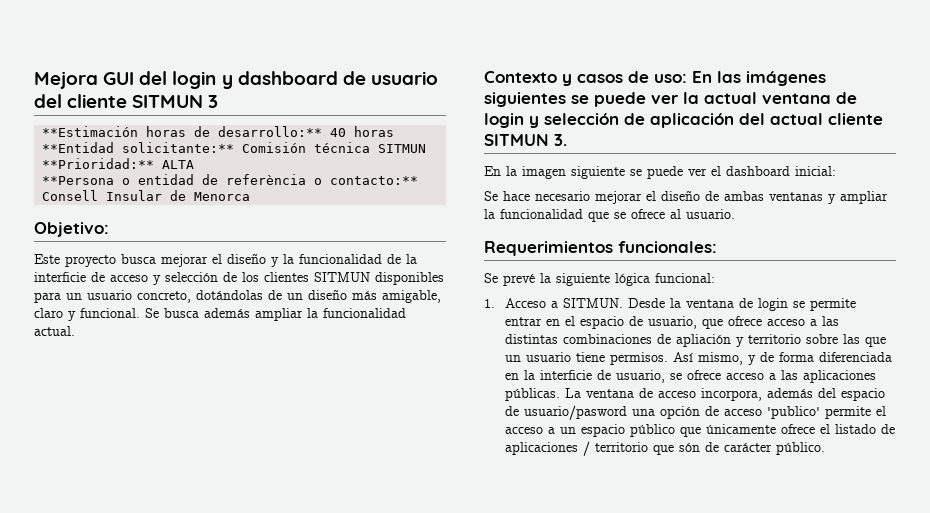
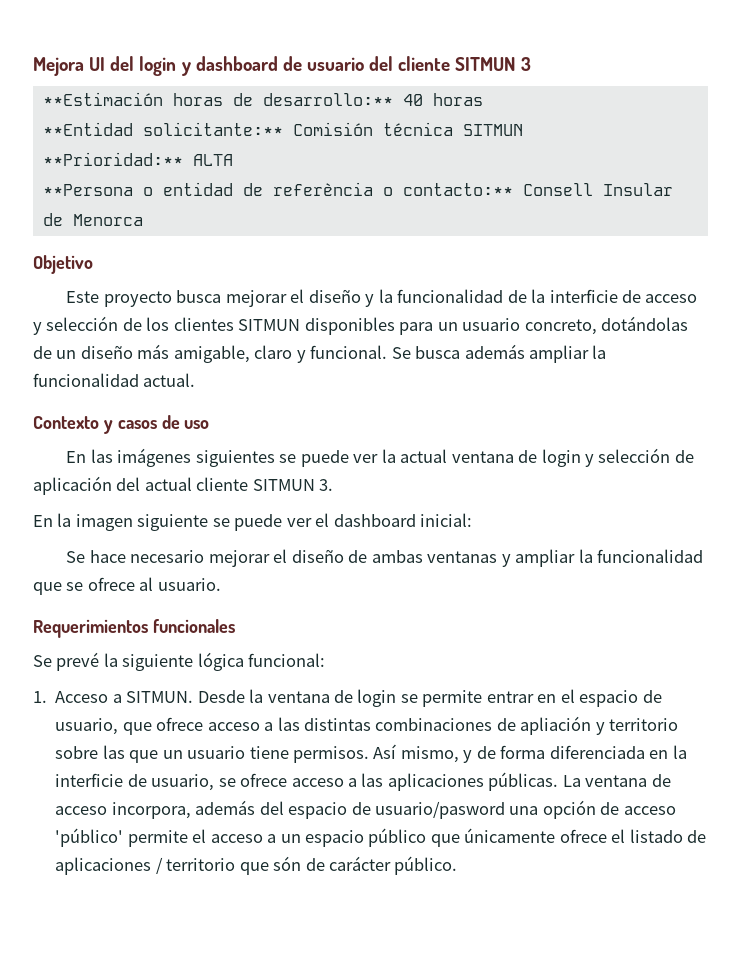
- Mejora GUI del login y dashboard de usuario del cliente SITMUN 3
+ Mejora UI del login y dashboard de usuario del cliente SITMUN 3
- Objetivo:
+ Objetivo
- Contexto y casos de uso: En las imágenes siguientes se puede ver la actual ventana de login y selección de aplicación del actual cliente SITMUN 3.
+ Contexto y casos de uso
+ En las imágenes siguientes se puede ver la actual ventana de login y selección de aplicación del actual cliente SITMUN 3.
- Requerimientos funcionales:
+ Requerimientos funcionales
- La ventana de acceso incorpora, además del espacio de usuario/pasword una opción de acceso 'publico' permite el acceso a un espacio público que únicamente ofrece el listado de aplicaciones / territorio que són de carácter público.
+ La ventana de acceso incorpora, además del espacio de usuario/pasword una opción de acceso 'público' permite el acceso a un espacio público que únicamente ofrece el listado de aplicaciones / territorio que són de carácter público.

